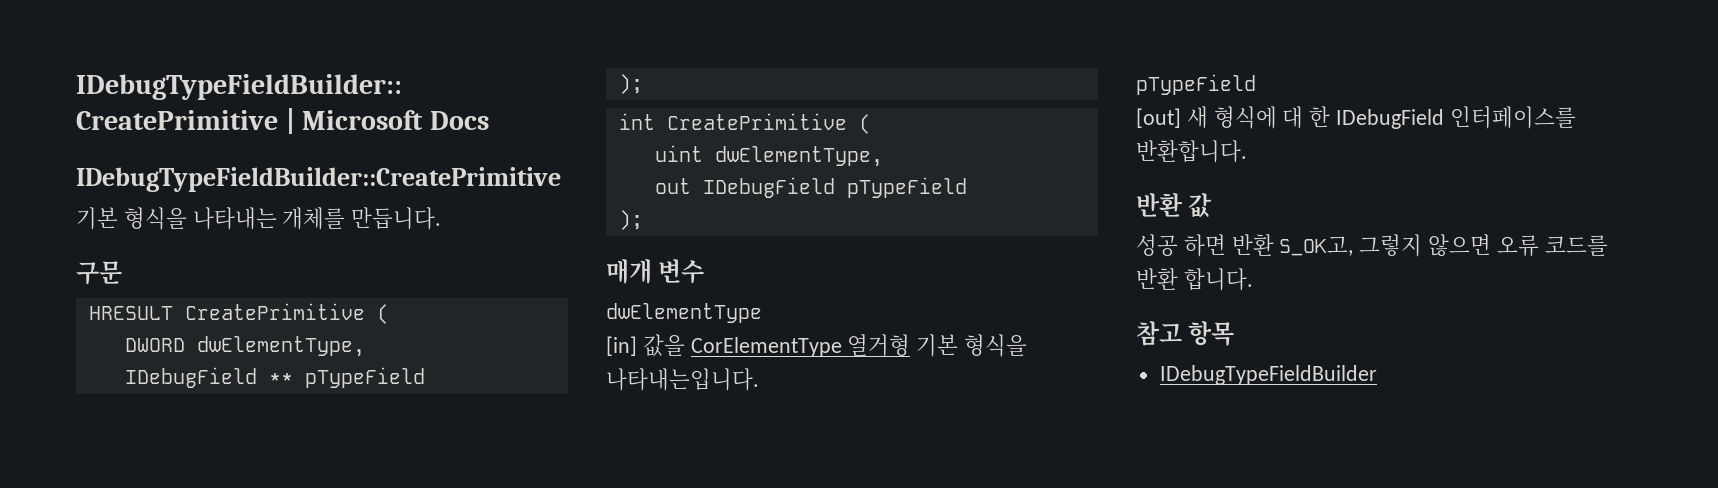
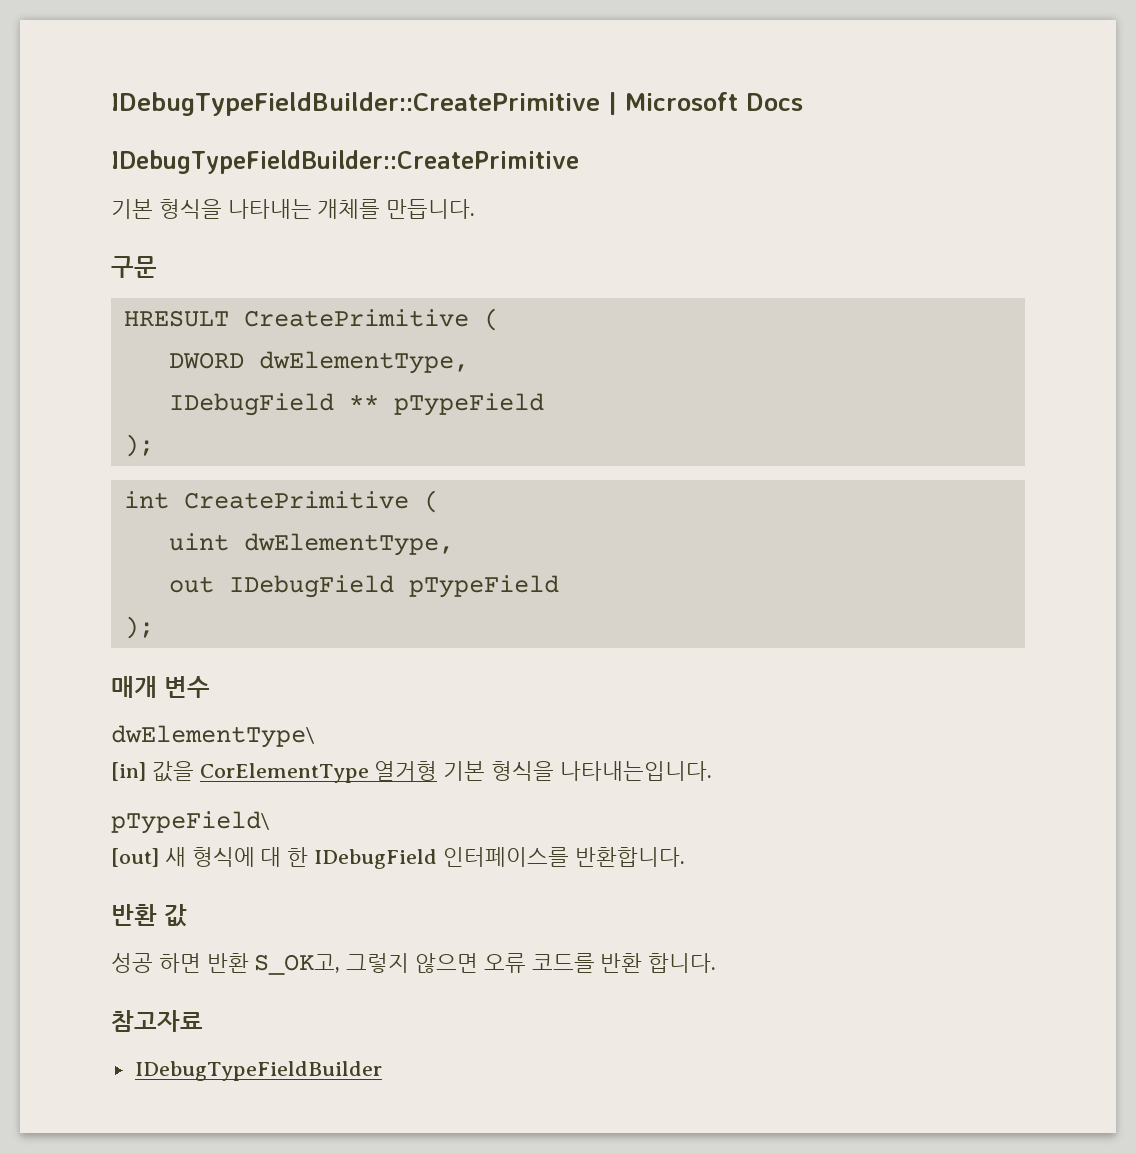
- dwElementType
+ dwElementType\
  [in] 값을 CorElementType 열거형 기본 형식을 나타내는입니다.
- pTypeField
+ pTypeField\
- 참고 항목
+ 참고자료

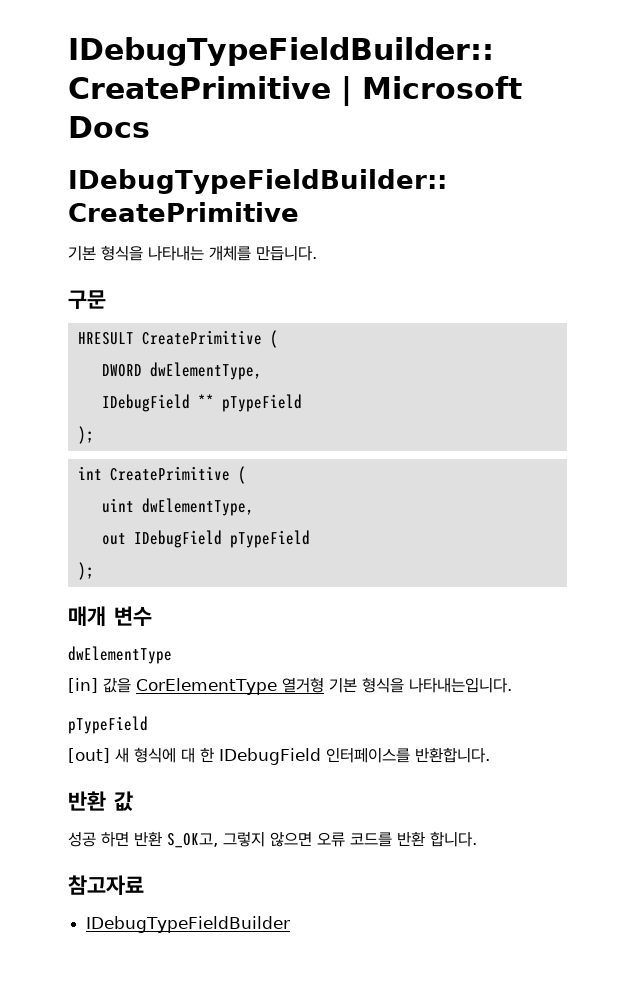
- dwElementType\
+ dwElementType
  [in] 값을 CorElementType 열거형 기본 형식을 나타내는입니다.
- pTypeField\
+ pTypeField

